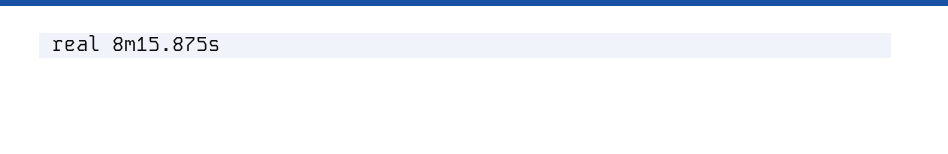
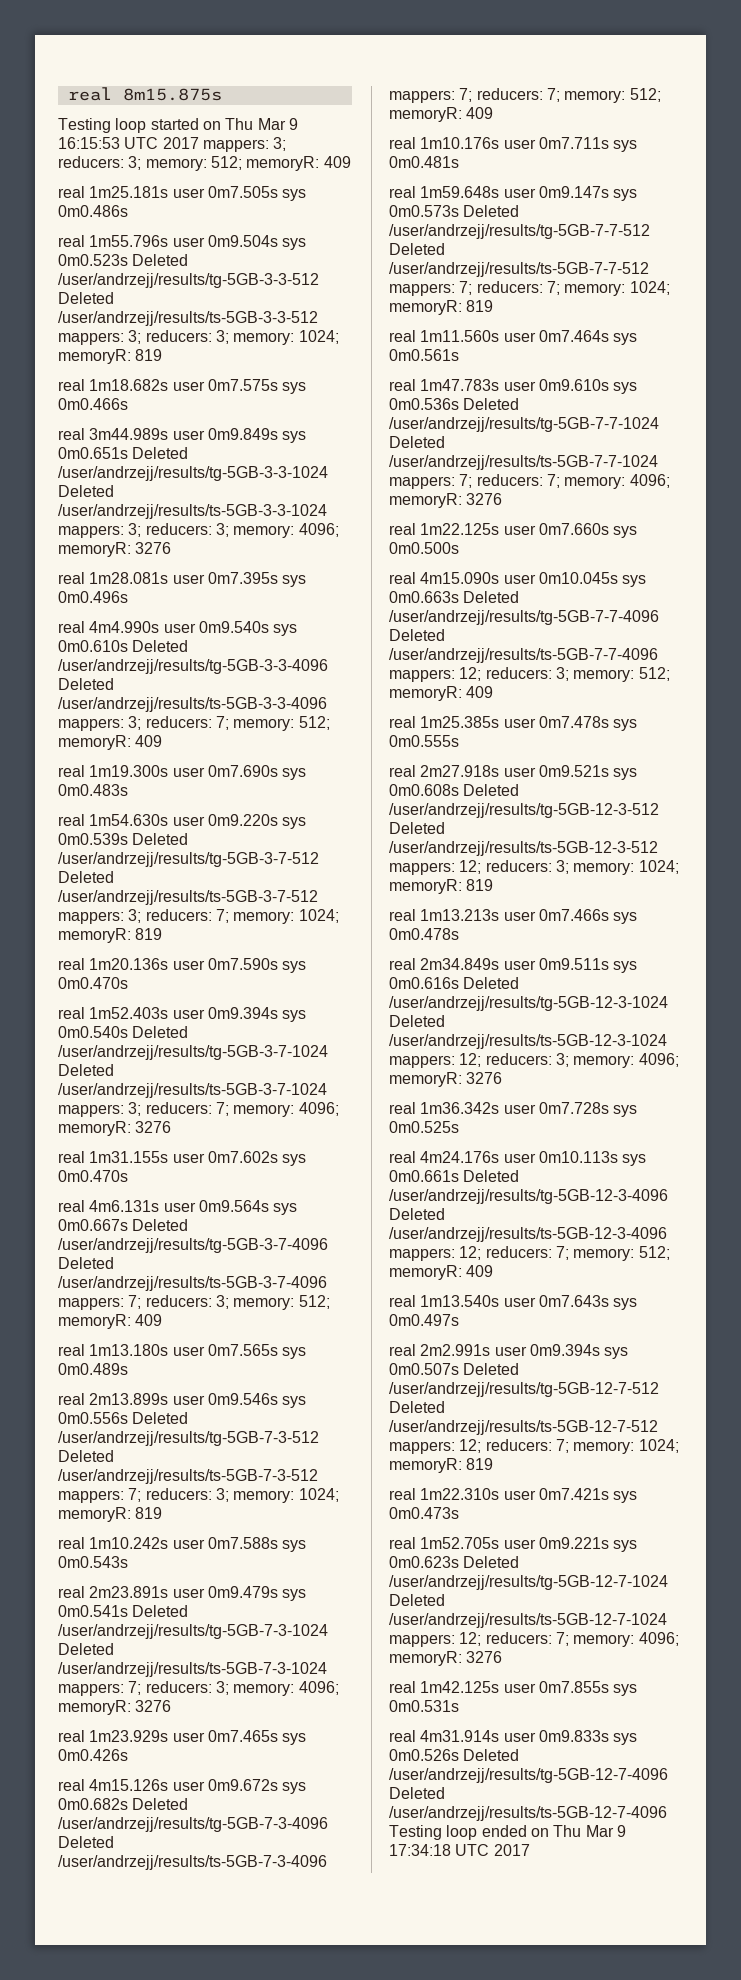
+ Testing loop started on Thu Mar 9 16:15:53 UTC 2017 mappers: 3; reducers: 3; memory: 512; memoryR: 409
+ real 1m25.181s user 0m7.505s sys 0m0.486s
+ real 1m55.796s user 0m9.504s sys 0m0.523s Deleted /user/andrzejj/results/tg-5GB-3-3-512 Deleted /user/andrzejj/results/ts-5GB-3-3-512 mappers: 3; reducers: 3; memory: 1024; memoryR: 819
+ real 1m18.682s user 0m7.575s sys 0m0.466s
+ real 3m44.989s user 0m9.849s sys 0m0.651s Deleted /user/andrzejj/results/tg-5GB-3-3-1024 Deleted /user/andrzejj/results/ts-5GB-3-3-1024 mappers: 3; reducers: 3; memory: 4096; memoryR: 3276
+ real 1m28.081s user 0m7.395s sys 0m0.496s
+ real 4m4.990s user 0m9.540s sys 0m0.610s Deleted /user/andrzejj/results/tg-5GB-3-3-4096 Deleted /user/andrzejj/results/ts-5GB-3-3-4096 mappers: 3; reducers: 7; memory: 512; memoryR: 409
+ real 1m19.300s user 0m7.690s sys 0m0.483s
+ real 1m54.630s user 0m9.220s sys 0m0.539s Deleted /user/andrzejj/results/tg-5GB-3-7-512 Deleted /user/andrzejj/results/ts-5GB-3-7-512 mappers: 3; reducers: 7; memory: 1024; memoryR: 819
+ real 1m20.136s user 0m7.590s sys 0m0.470s
+ real 1m52.403s user 0m9.394s sys 0m0.540s Deleted /user/andrzejj/results/tg-5GB-3-7-1024 Deleted /user/andrzejj/results/ts-5GB-3-7-1024 mappers: 3; reducers: 7; memory: 4096; memoryR: 3276
+ real 1m31.155s user 0m7.602s sys 0m0.470s
+ real 4m6.131s user 0m9.564s sys 0m0.667s Deleted /user/andrzejj/results/tg-5GB-3-7-4096 Deleted /user/andrzejj/results/ts-5GB-3-7-4096 mappers: 7; reducers: 3; memory: 512; memoryR: 409
+ real 1m13.180s user 0m7.565s sys 0m0.489s
+ real 2m13.899s user 0m9.546s sys 0m0.556s Deleted /user/andrzejj/results/tg-5GB-7-3-512 Deleted /user/andrzejj/results/ts-5GB-7-3-512 mappers: 7; reducers: 3; memory: 1024; memoryR: 819
+ real 1m10.242s user 0m7.588s sys 0m0.543s
+ real 2m23.891s user 0m9.479s sys 0m0.541s Deleted /user/andrzejj/results/tg-5GB-7-3-1024 Deleted /user/andrzejj/results/ts-5GB-7-3-1024 mappers: 7; reducers: 3; memory: 4096; memoryR: 3276
+ real 1m23.929s user 0m7.465s sys 0m0.426s
+ real 4m15.126s user 0m9.672s sys 0m0.682s Deleted /user/andrzejj/results/tg-5GB-7-3-4096 Deleted /user/andrzejj/results/ts-5GB-7-3-4096 mappers: 7; reducers: 7; memory: 512; memoryR: 409
+ real 1m10.176s user 0m7.711s sys 0m0.481s
+ real 1m59.648s user 0m9.147s sys 0m0.573s Deleted /user/andrzejj/results/tg-5GB-7-7-512 Deleted /user/andrzejj/results/ts-5GB-7-7-512 mappers: 7; reducers: 7; memory: 1024; memoryR: 819
+ real 1m11.560s user 0m7.464s sys 0m0.561s
+ real 1m47.783s user 0m9.610s sys 0m0.536s Deleted /user/andrzejj/results/tg-5GB-7-7-1024 Deleted /user/andrzejj/results/ts-5GB-7-7-1024 mappers: 7; reducers: 7; memory: 4096; memoryR: 3276
+ real 1m22.125s user 0m7.660s sys 0m0.500s
+ real 4m15.090s user 0m10.045s sys 0m0.663s Deleted /user/andrzejj/results/tg-5GB-7-7-4096 Deleted /user/andrzejj/results/ts-5GB-7-7-4096 mappers: 12; reducers: 3; memory: 512; memoryR: 409
+ real 1m25.385s user 0m7.478s sys 0m0.555s
+ real 2m27.918s user 0m9.521s sys 0m0.608s Deleted /user/andrzejj/results/tg-5GB-12-3-512 Deleted /user/andrzejj/results/ts-5GB-12-3-512 mappers: 12; reducers: 3; memory: 1024; memoryR: 819
+ real 1m13.213s user 0m7.466s sys 0m0.478s
+ real 2m34.849s user 0m9.511s sys 0m0.616s Deleted /user/andrzejj/results/tg-5GB-12-3-1024 Deleted /user/andrzejj/results/ts-5GB-12-3-1024 mappers: 12; reducers: 3; memory: 4096; memoryR: 3276
+ real 1m36.342s user 0m7.728s sys 0m0.525s
+ real 4m24.176s user 0m10.113s sys 0m0.661s Deleted /user/andrzejj/results/tg-5GB-12-3-4096 Deleted /user/andrzejj/results/ts-5GB-12-3-4096 mappers: 12; reducers: 7; memory: 512; memoryR: 409
+ real 1m13.540s user 0m7.643s sys 0m0.497s
+ real 2m2.991s user 0m9.394s sys 0m0.507s Deleted /user/andrzejj/results/tg-5GB-12-7-512 Deleted /user/andrzejj/results/ts-5GB-12-7-512 mappers: 12; reducers: 7; memory: 1024; memoryR: 819
+ real 1m22.310s user 0m7.421s sys 0m0.473s
+ real 1m52.705s user 0m9.221s sys 0m0.623s Deleted /user/andrzejj/results/tg-5GB-12-7-1024 Deleted /user/andrzejj/results/ts-5GB-12-7-1024 mappers: 12; reducers: 7; memory: 4096; memoryR: 3276
+ real 1m42.125s user 0m7.855s sys 0m0.531s
+ real 4m31.914s user 0m9.833s sys 0m0.526s Deleted /user/andrzejj/results/tg-5GB-12-7-4096 Deleted /user/andrzejj/results/ts-5GB-12-7-4096 Testing loop ended on Thu Mar 9 17:34:18 UTC 2017

